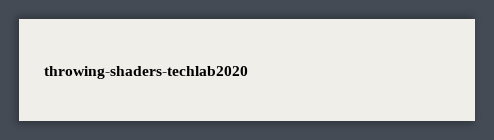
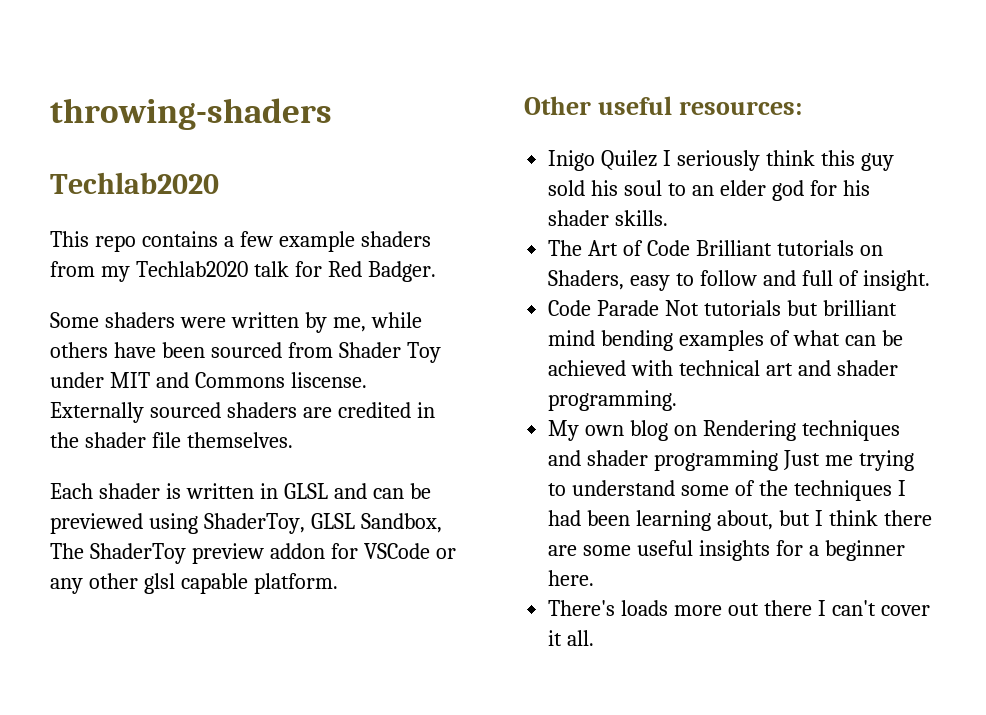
- throwing-shaders-techlab2020
+ throwing-shaders
+ Techlab2020
+ This repo contains a few example shaders from my Techlab2020 talk for Red Badger.
+ Some shaders were written by me, while others have been sourced from Shader Toy under MIT and Commons liscense. Externally sourced shaders are credited in the shader file themselves.
+ Each shader is written in GLSL and can be previewed using ShaderToy, GLSL Sandbox, The ShaderToy preview addon for VSCode or any other glsl capable platform.
+ Other useful resources:
+ Inigo Quilez I seriously think this guy sold his soul to an elder god for his shader skills.
+ The Art of Code Brilliant tutorials on Shaders, easy to follow and full of insight.
+ Code Parade Not tutorials but brilliant mind bending examples of what can be achieved with technical art and shader programming.
+ My own blog on Rendering techniques and shader programming Just me trying to understand some of the techniques I had been learning about, but I think there are some useful insights for a beginner here.
+ There's loads more out there I can't cover it all.

